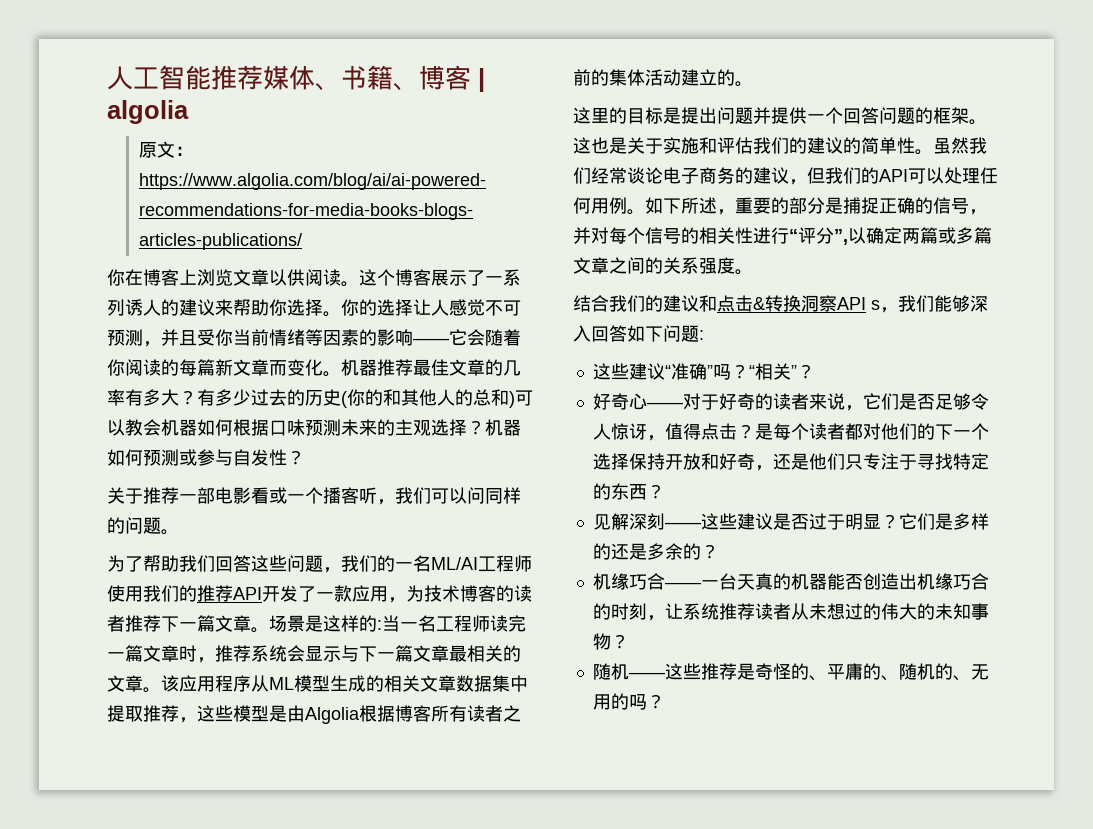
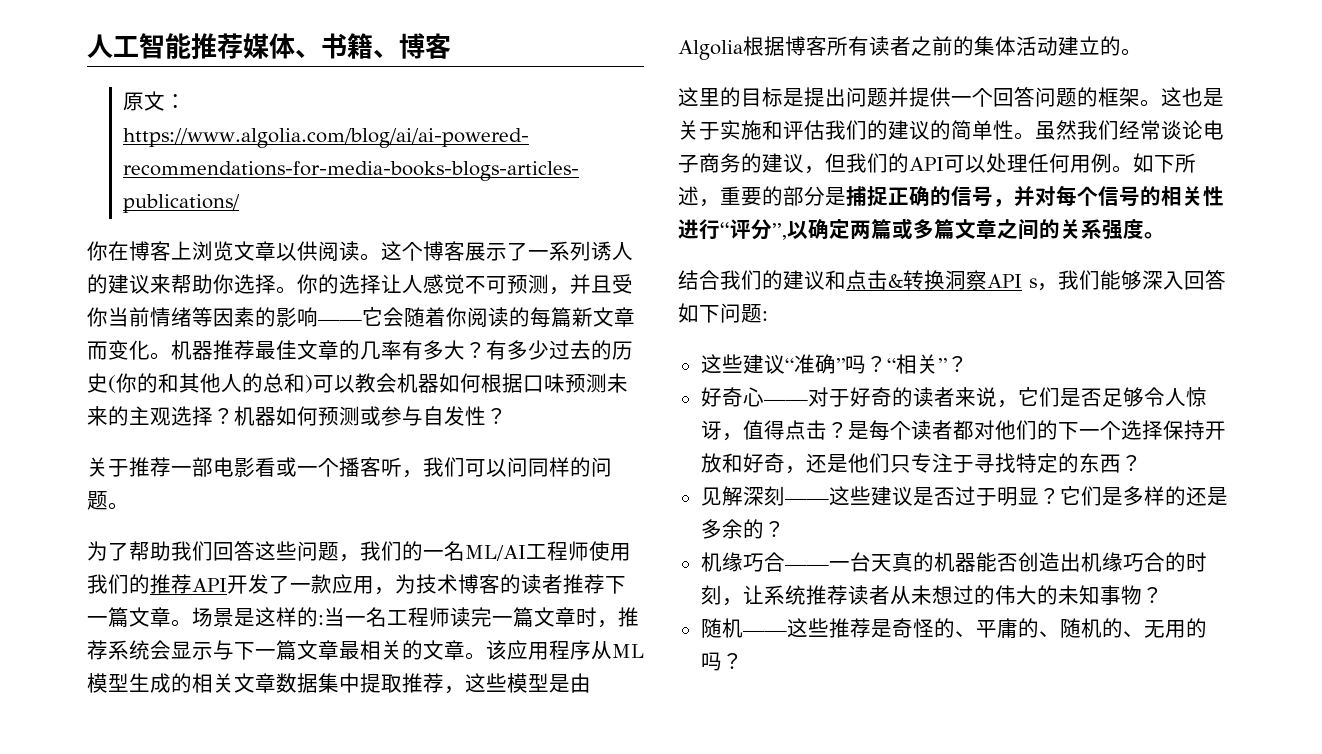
- 人工智能推荐媒体、书籍、博客 | algolia
+ 人工智能推荐媒体、书籍、博客

